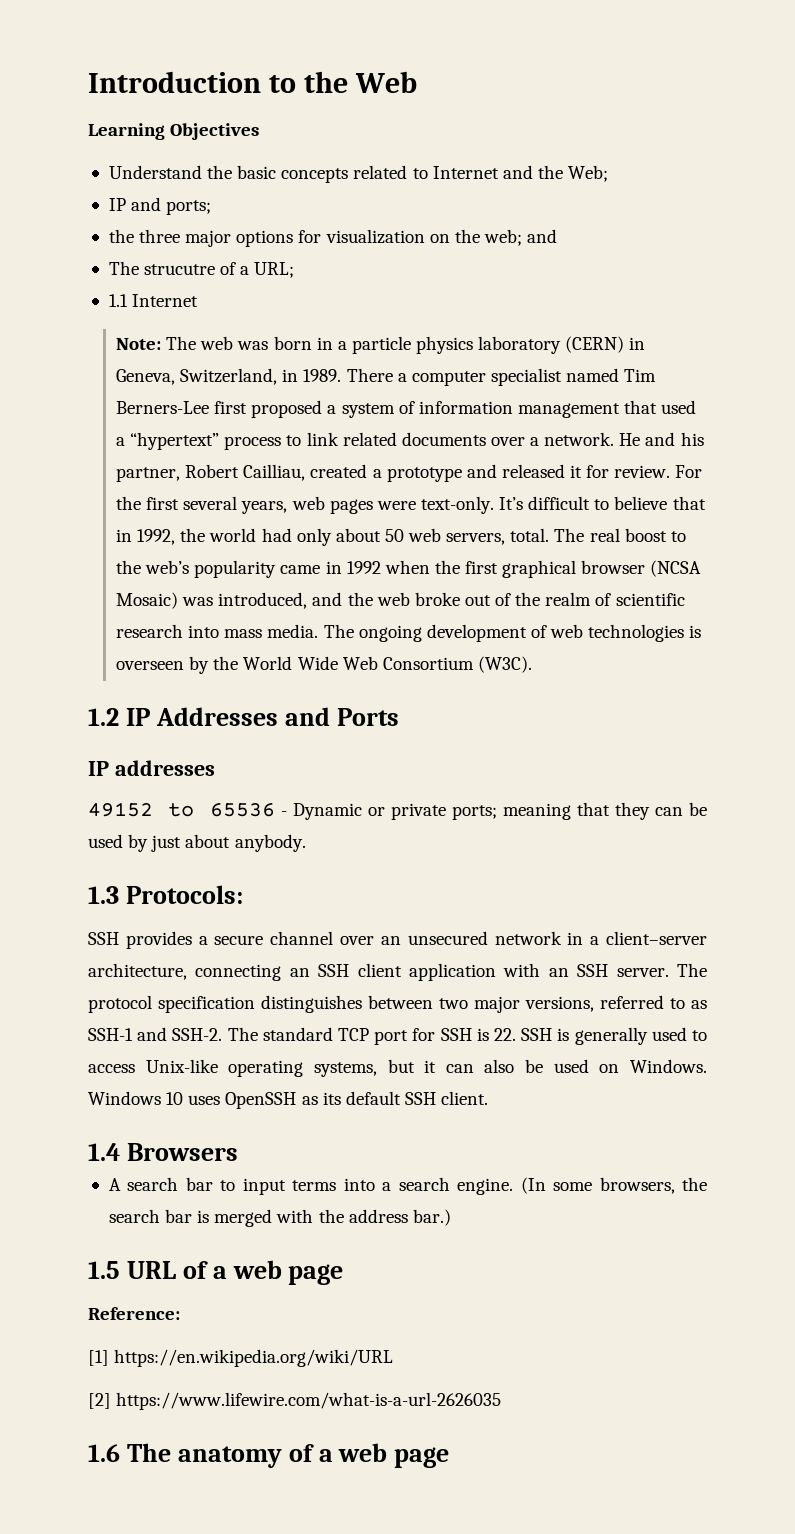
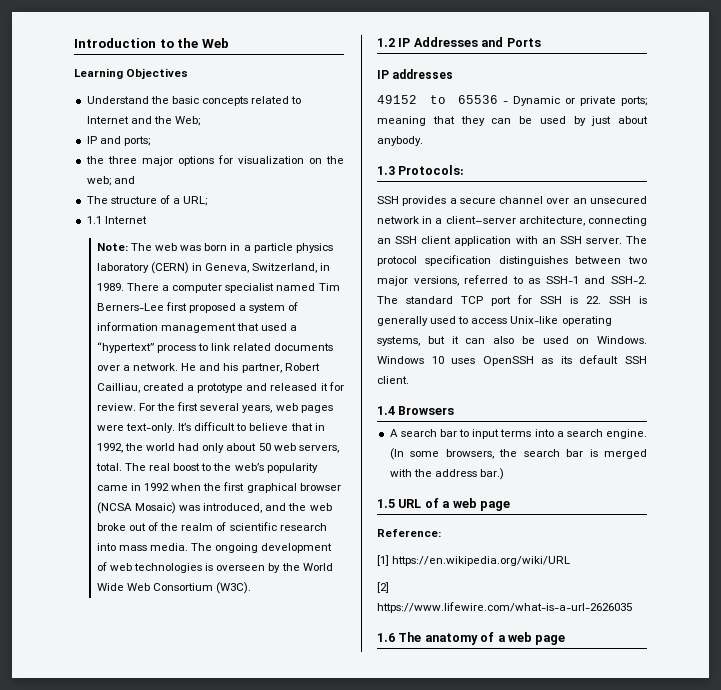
- The strucutre of a URL;
+ The structure of a URL;

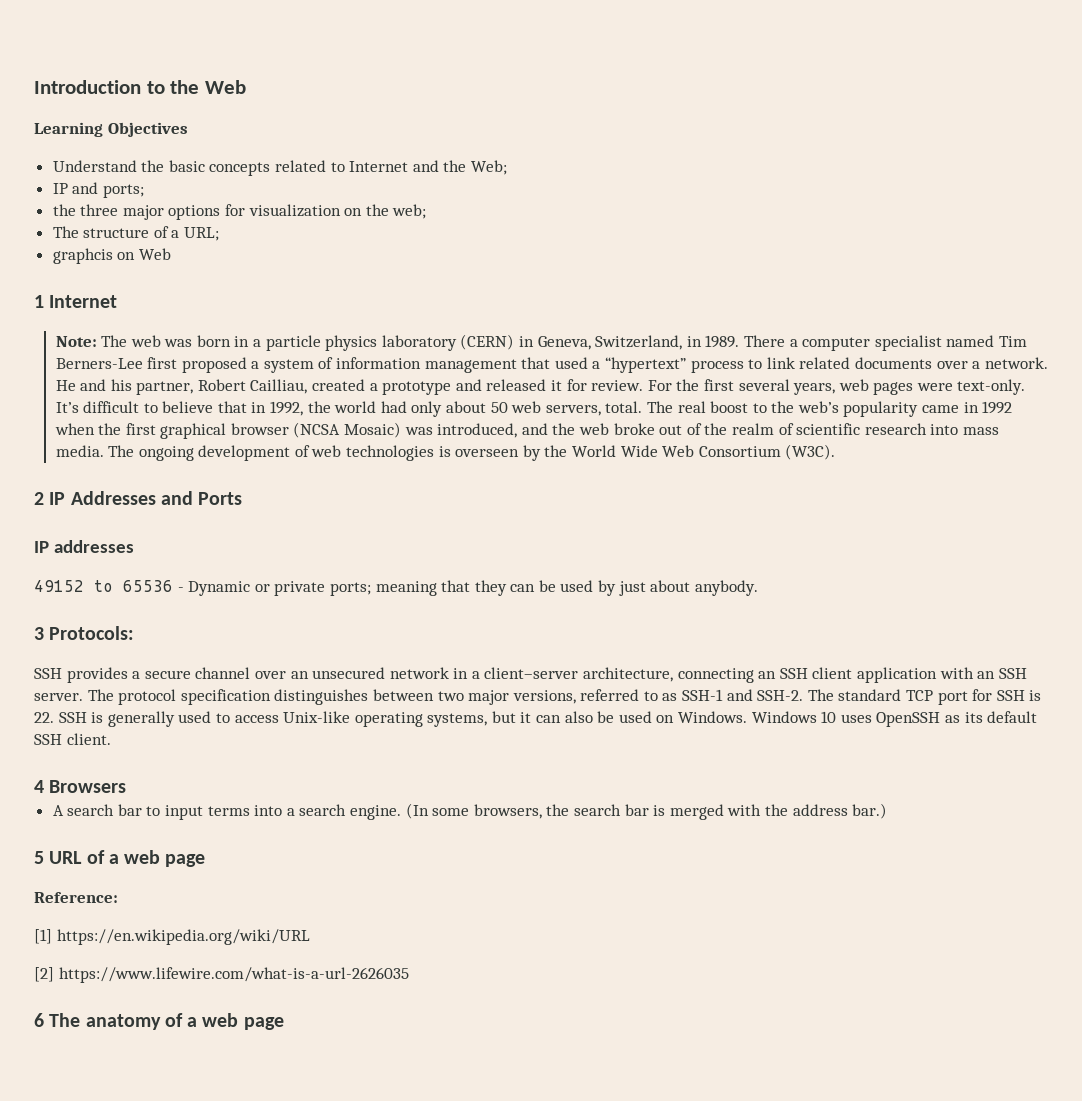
- the three major options for visualization on the web; and
+ the three major options for visualization on the web;
- 1.1 Internet
+ graphcis on Web
+ 1 Internet
- 1.2 IP Addresses and Ports
+ 2 IP Addresses and Ports
- 1.3 Protocols:
+ 3 Protocols:
- 1.4 Browsers
+ 4 Browsers
- 1.5 URL of a web page
+ 5 URL of a web page
- 1.6 The anatomy of a web page
+ 6 The anatomy of a web page

